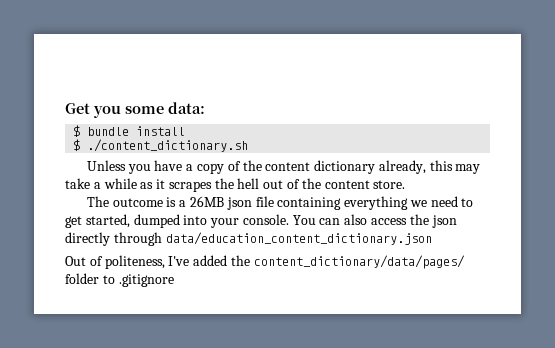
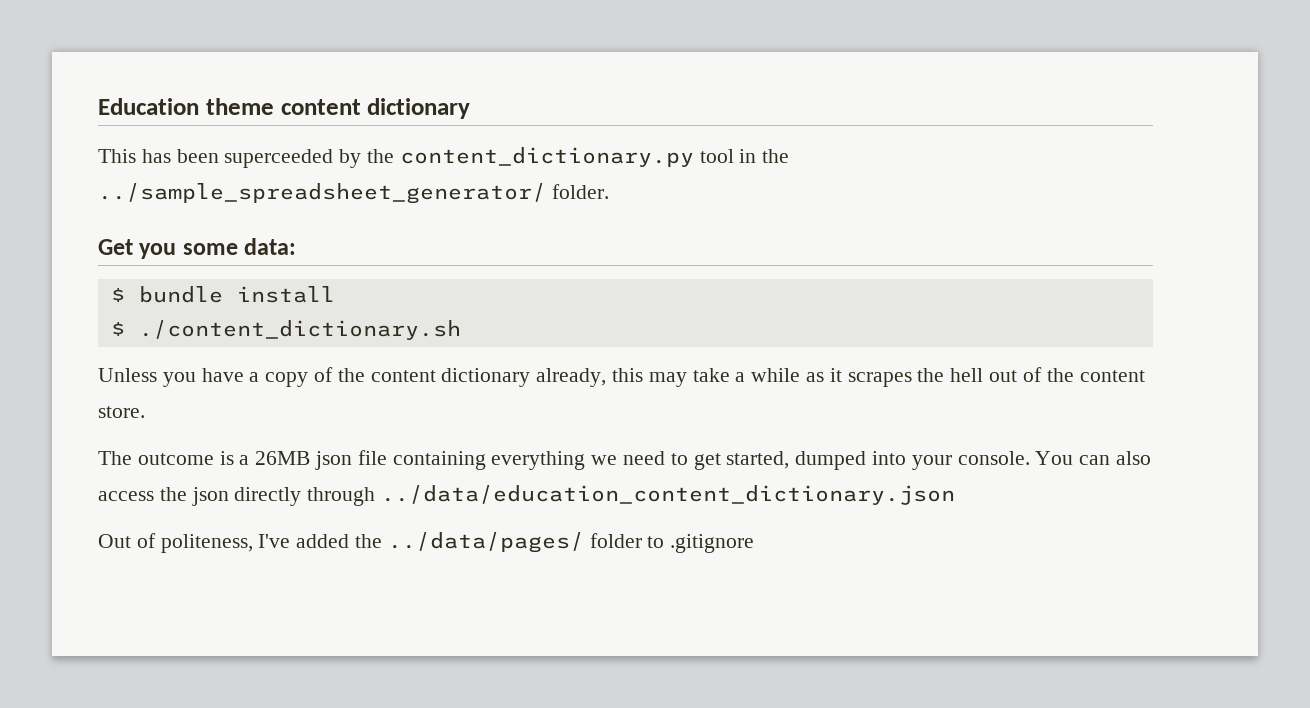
+ Education theme content dictionary
+ This has been superceeded by the content_dictionary.py tool in the ../sample_spreadsheet_generator/ folder.
- You can also access the json directly through data/education_content_dictionary.json
+ You can also access the json directly through ../data/education_content_dictionary.json
- Out of politeness, I've added the content_dictionary/data/pages/ folder to .gitignore
+ Out of politeness, I've added the ../data/pages/ folder to .gitignore

